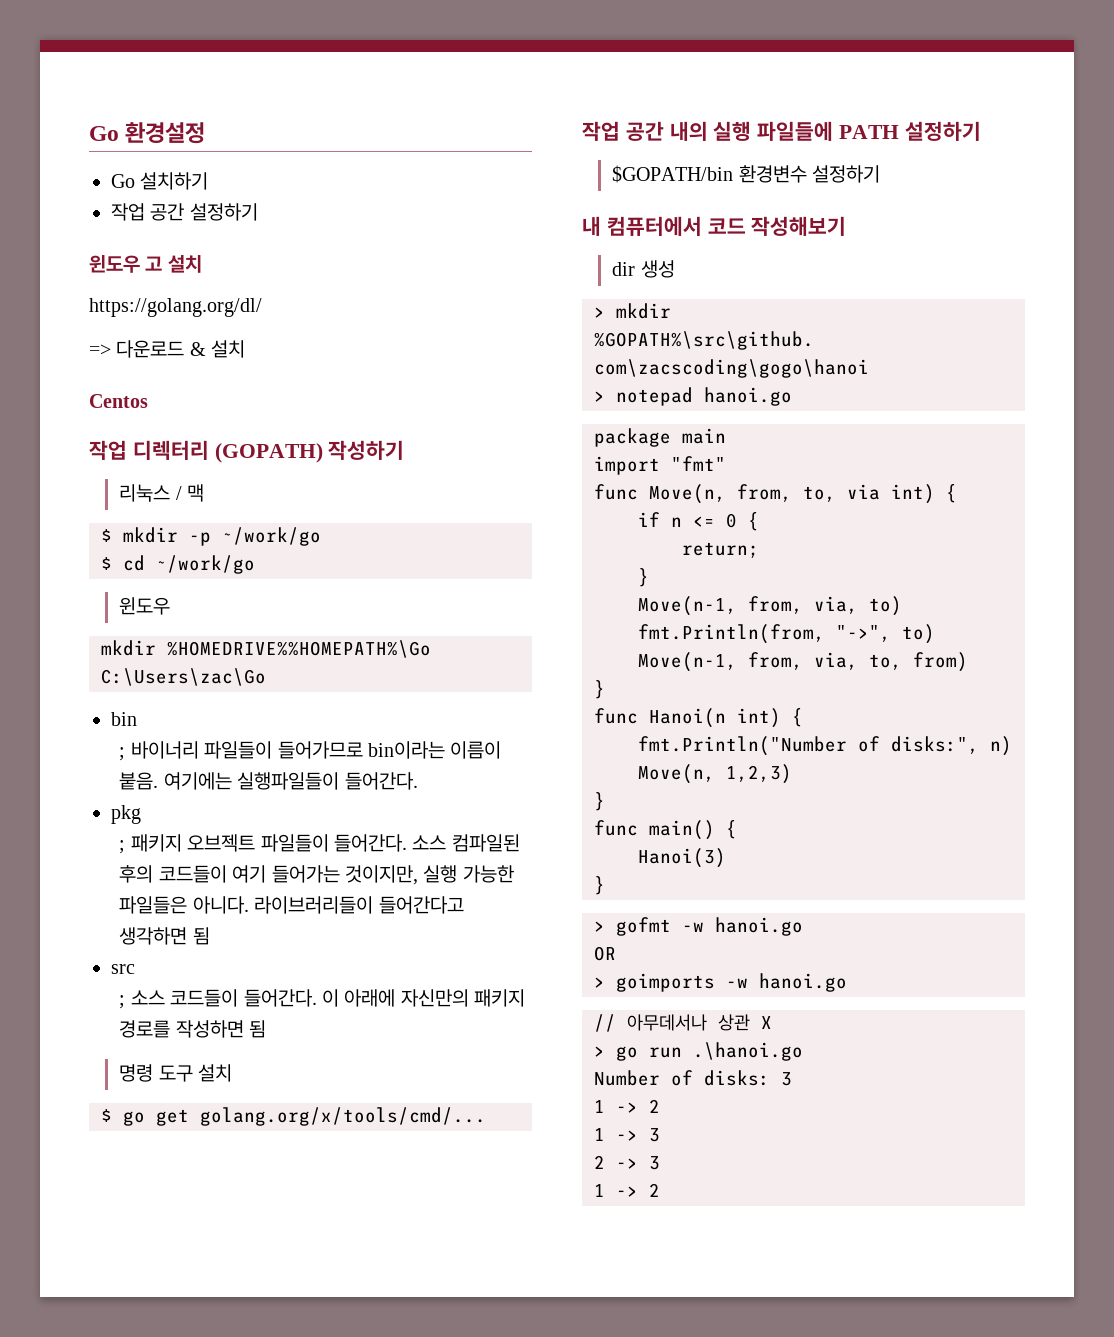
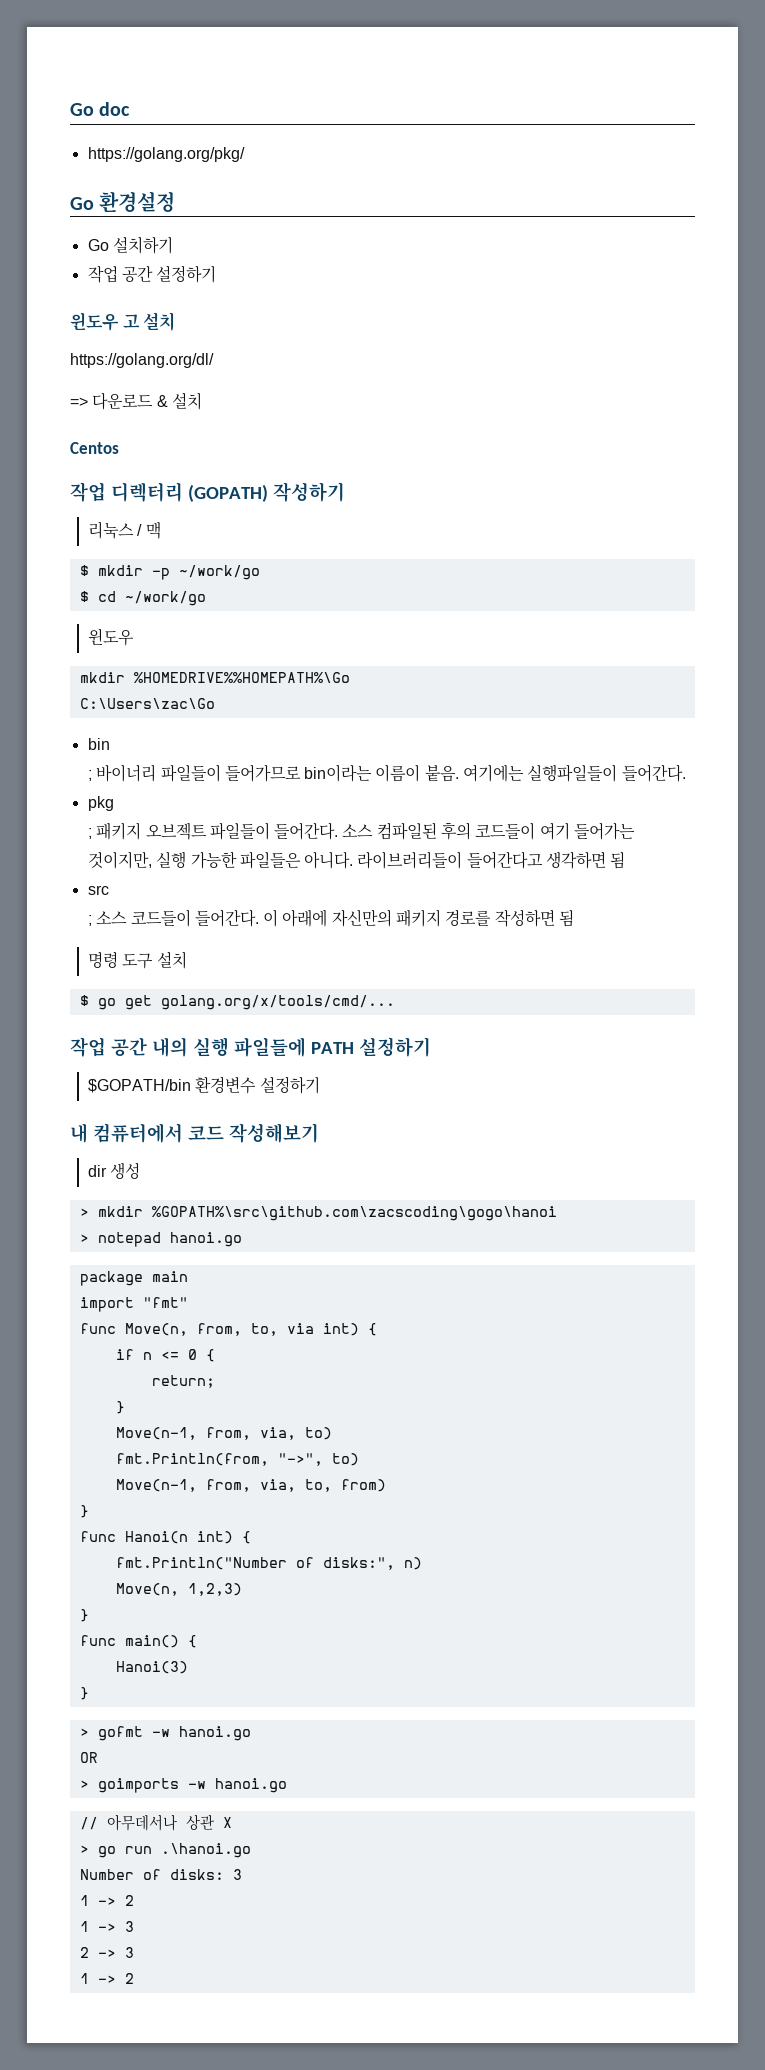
+ Go doc
+ https://golang.org/pkg/

